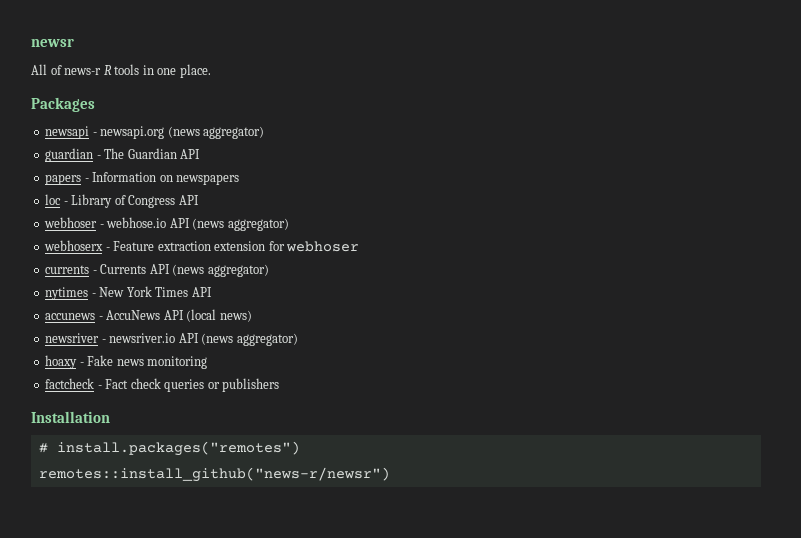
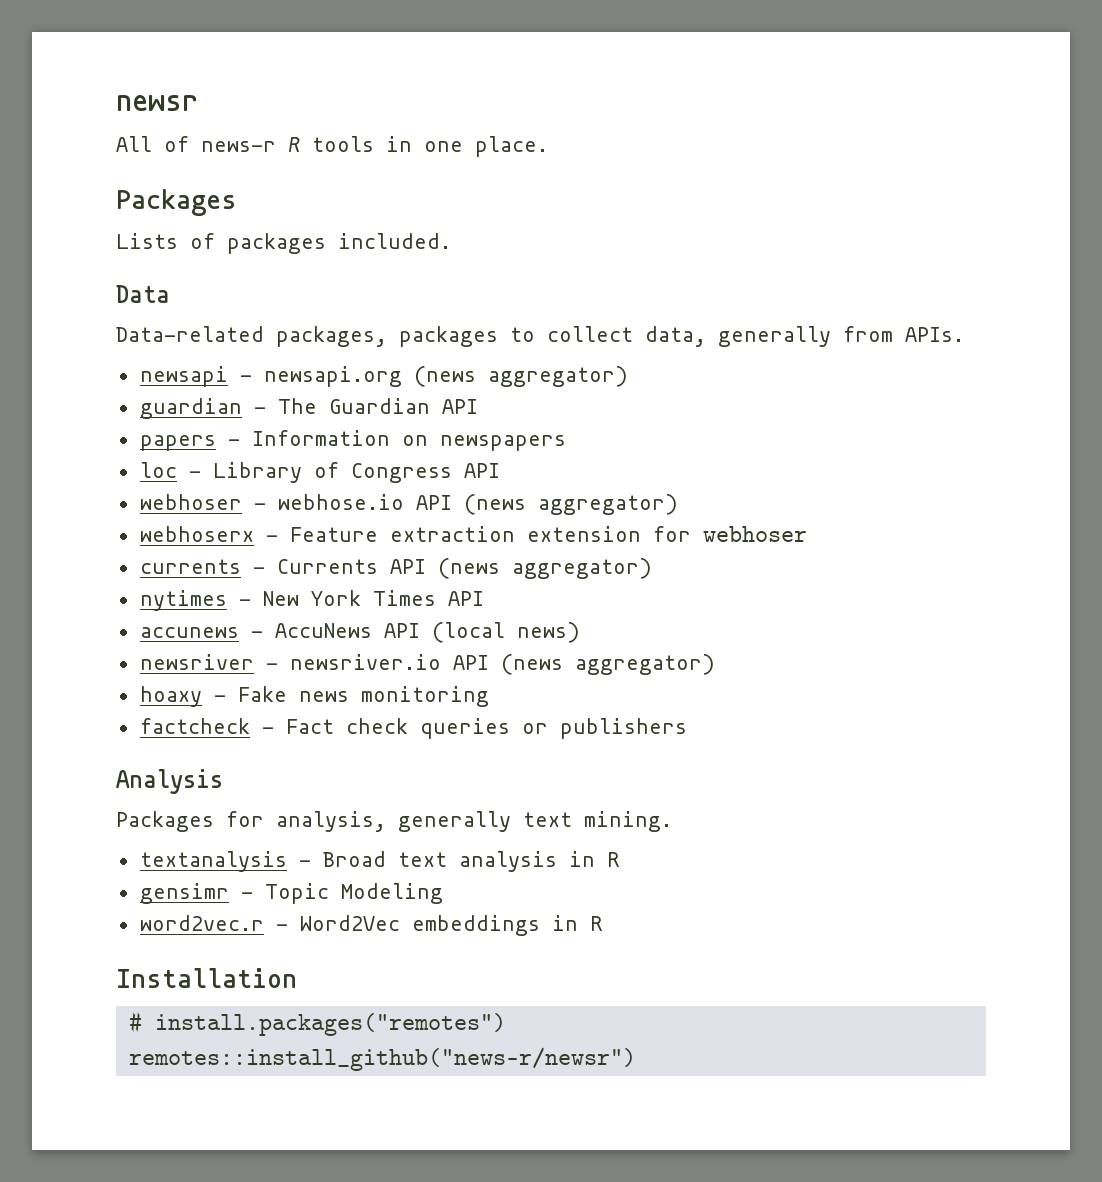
+ Lists of packages included.
+ Data
+ Data-related packages, packages to collect data, generally from APIs.
+ Analysis
+ Packages for analysis, generally text mining.
+ textanalysis - Broad text analysis in R
+ gensimr - Topic Modeling
+ word2vec.r - Word2Vec embeddings in R

